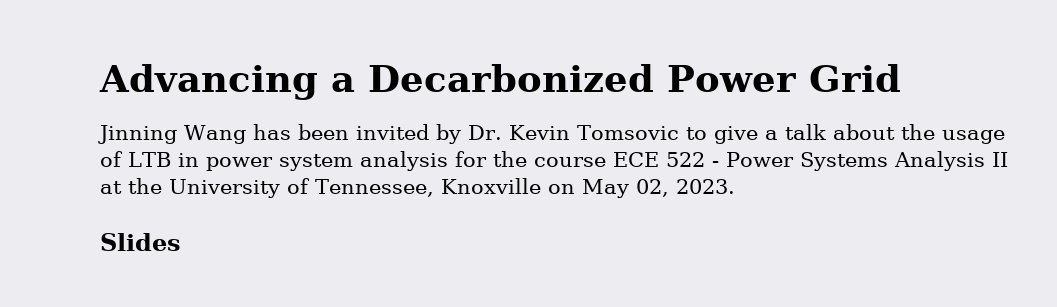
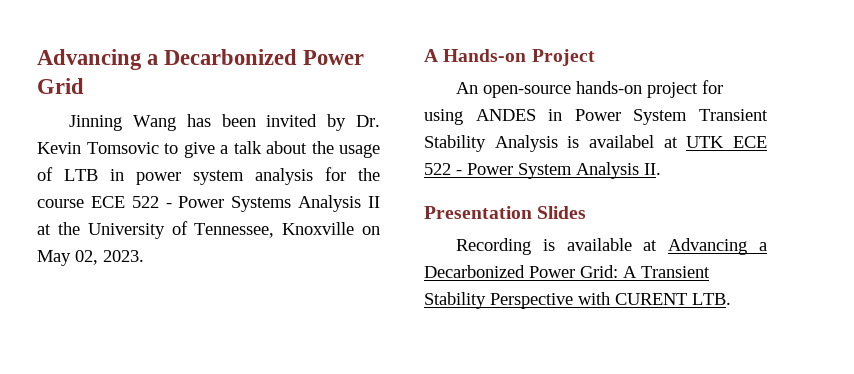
- Slides
+ A Hands-on Project
+ An open-source hands-on project for using ANDES in Power System Transient Stability Analysis is availabel at UTK ECE 522 - Power System Analysis II.
+ Presentation Slides
+ Recording is available at Advancing a Decarbonized Power Grid: A Transient Stability Perspective with CURENT LTB.

